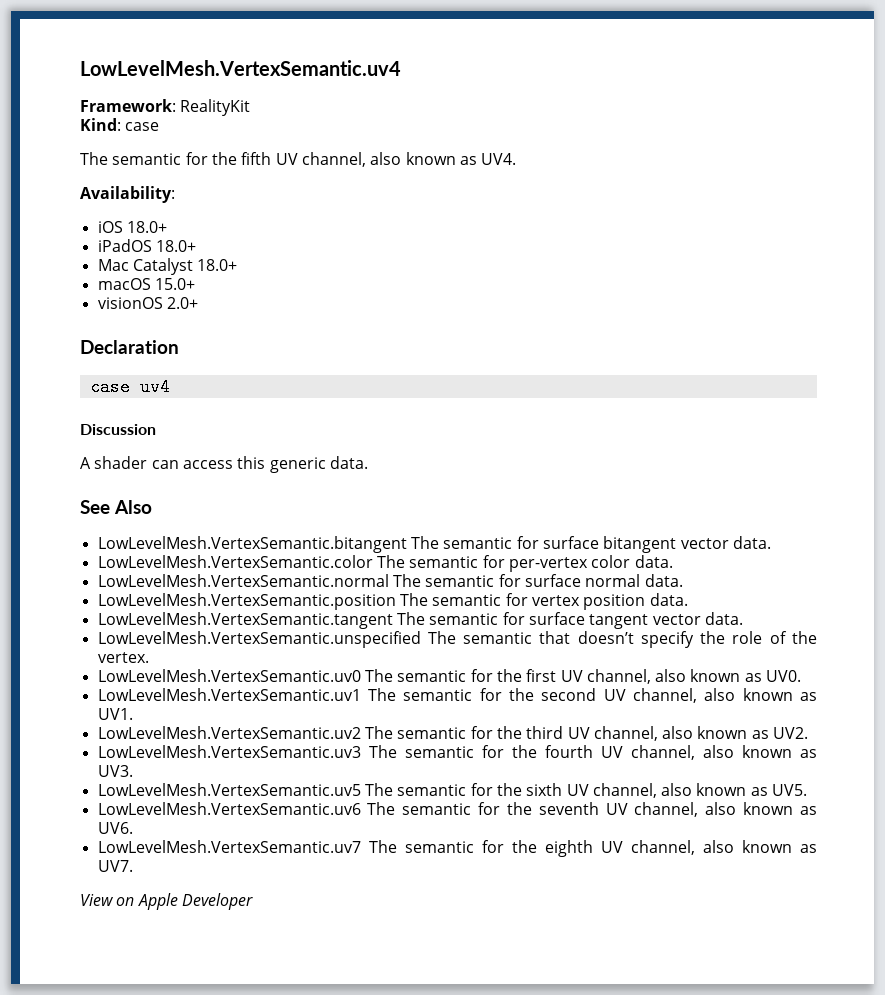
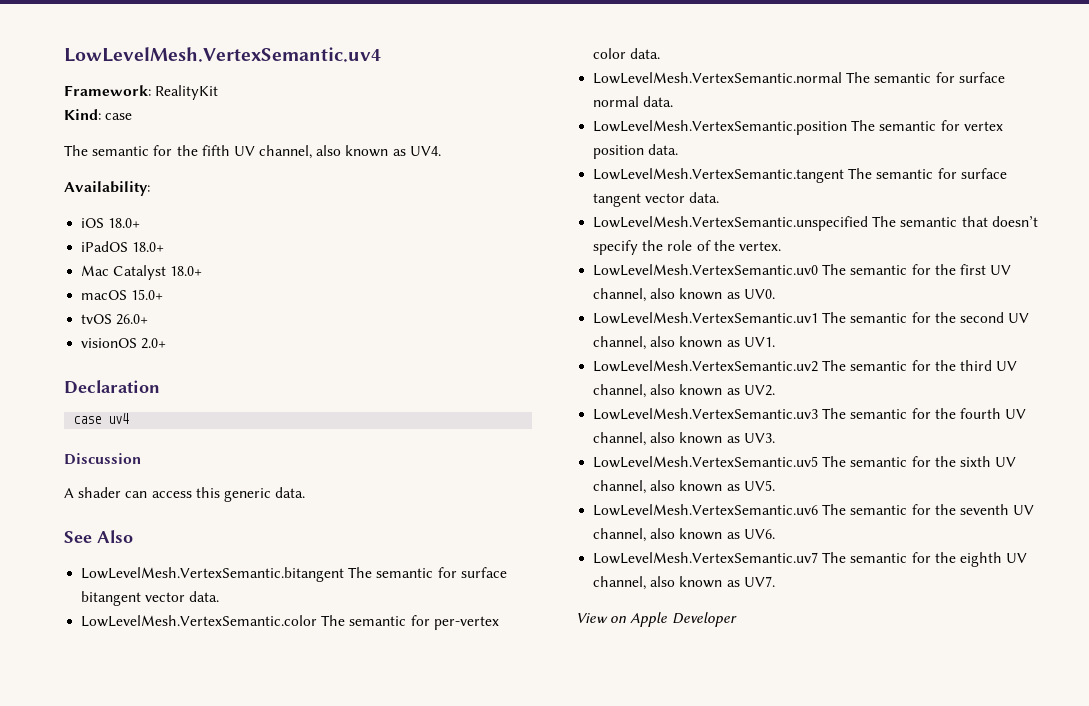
+ tvOS 26.0+

